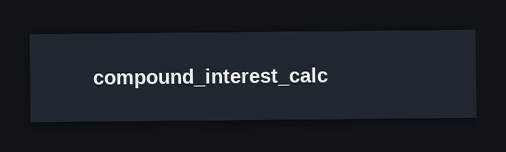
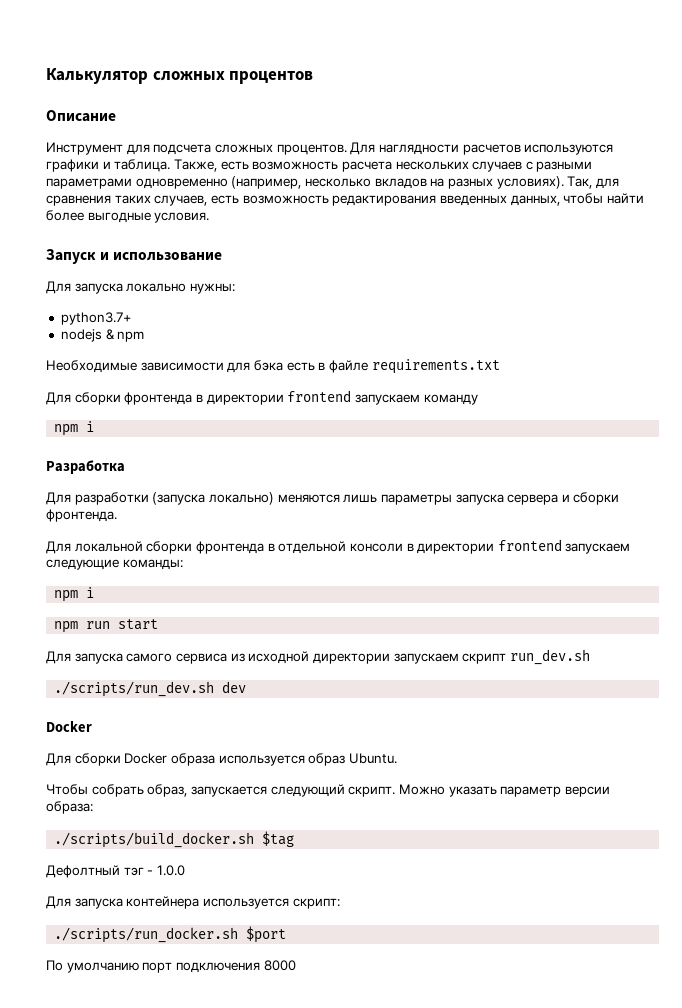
- compound_interest_calc
+ Калькулятор сложных процентов
+ Описание
+ Инструмент для подсчета сложных процентов. Для наглядности расчетов используются графики и таблица. Также, есть возможность расчета нескольких случаев с разными параметрами одновременно (например, несколько вкладов на разных условиях). Так, для сравнения таких случаев, есть возможность редактирования введенных данных, чтобы найти более выгодные условия.
+ Запуск и использование
+ Для запуска локально нужны:
+ python3.7+
+ nodejs & npm
+ Необходимые зависимости для бэка есть в файле requirements.txt
+ Для сборки фронтенда в директории frontend запускаем команду
+ npm i
+ Разработка
+ Для разработки (запуска локально) меняются лишь параметры запуска сервера и сборки фронтенда.
+ Для локальной сборки фронтенда в отдельной консоли в директории frontend запускаем следующие команды:
+ npm i
+ npm run start
+ Для запуска самого сервиса из исходной директории запускаем скрипт run_dev.sh
+ ./scripts/run_dev.sh dev
+ Docker
+ Для сборки Docker образа используется образ Ubuntu.
+ Чтобы собрать образ, запускается следующий скрипт. Можно указать параметр версии образа:
+ ./scripts/build_docker.sh $tag
+ Дефолтный тэг - 1.0.0
+ Для запуска контейнера используется скрипт:
+ ./scripts/run_docker.sh $port
+ По умолчанию порт подключения 8000

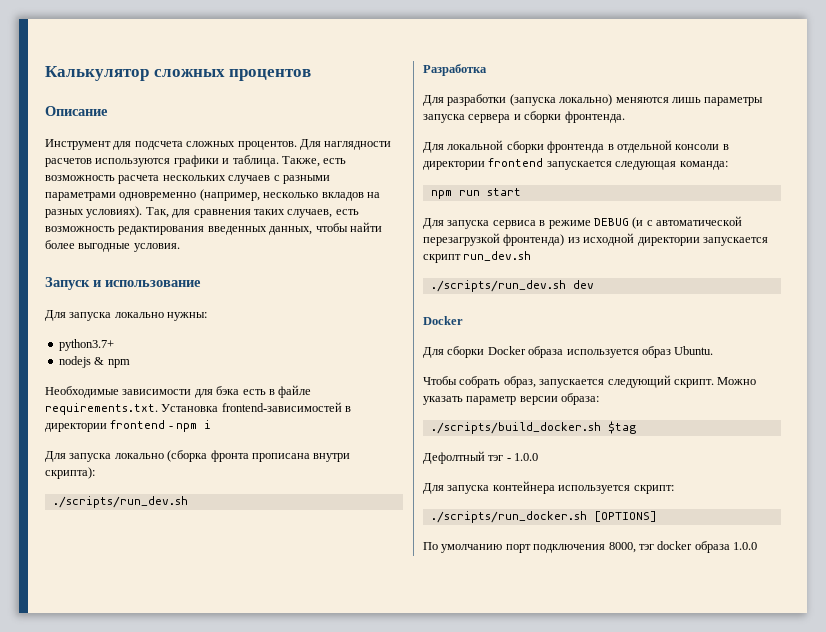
- Необходимые зависимости для бэка есть в файле requirements.txt
- Для сборки фронтенда в директории frontend запускаем команду
- npm i
+ Необходимые зависимости для бэка есть в файле requirements.txt. Установка frontend-зависимостей в директории frontend - npm i
+ Для запуска локально (сборка фронта прописана внутри скрипта):
+ ./scripts/run_dev.sh
- Для локальной сборки фронтенда в отдельной консоли в директории frontend запускаем следующие команды:
- npm i
+ Для локальной сборки фронтенда в отдельной консоли в директории frontend запускается следующая команда:
- Для запуска самого сервиса из исходной директории запускаем скрипт run_dev.sh
+ Для запуска сервиса в режиме DEBUG (и с автоматической перезагрузкой фронтенда) из исходной директории запускается скрипт run_dev.sh
- ./scripts/run_docker.sh $port
+ ./scripts/run_docker.sh [OPTIONS]
- По умолчанию порт подключения 8000
+ По умолчанию порт подключения 8000, тэг docker образа 1.0.0

